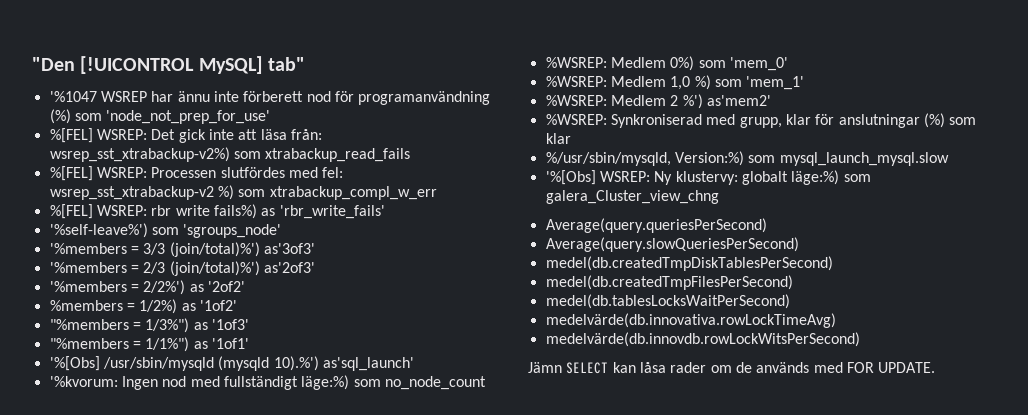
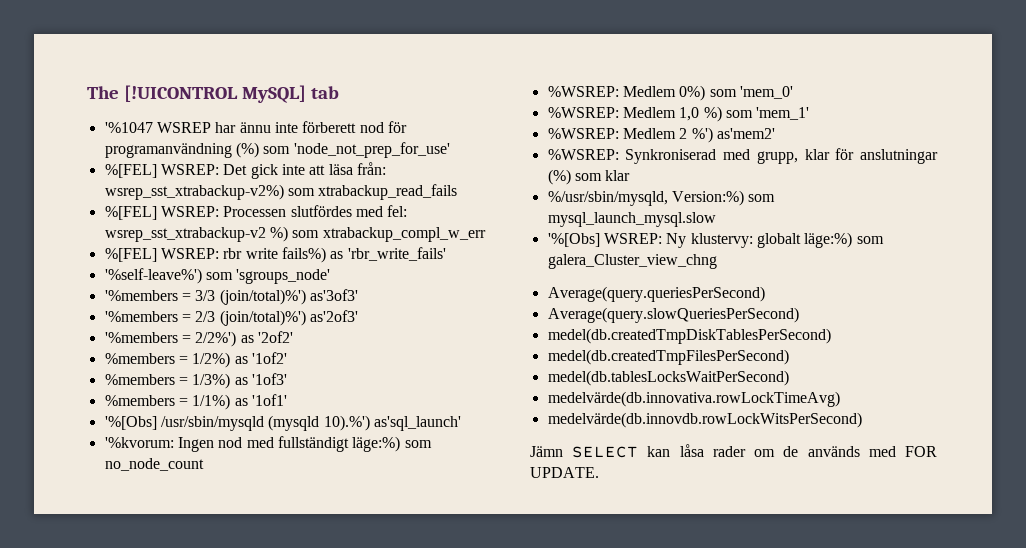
- "Den [!UICONTROL MySQL] tab"
+ The [!UICONTROL MySQL] tab
- "%members = 1/3%") as '1of3'
+ %members = 1/3%) as '1of3'
- "%members = 1/1%") as '1of1'
+ %members = 1/1%) as '1of1'

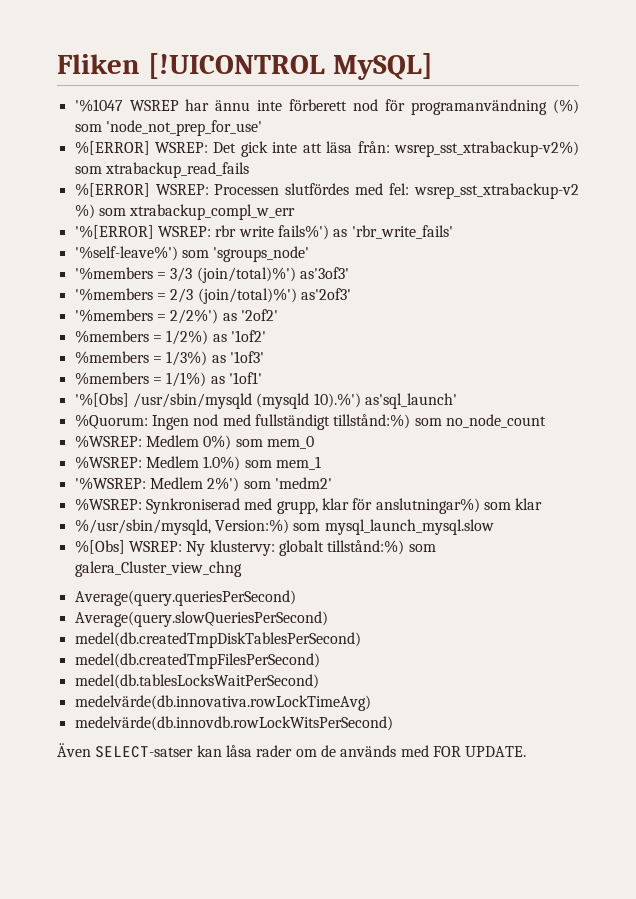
- The [!UICONTROL MySQL] tab
+ Fliken [!UICONTROL MySQL]
- %[FEL] WSREP: Det gick inte att läsa från: wsrep_sst_xtrabackup-v2%) som xtrabackup_read_fails
+ %[ERROR] WSREP: Det gick inte att läsa från: wsrep_sst_xtrabackup-v2%) som xtrabackup_read_fails
- %[FEL] WSREP: Processen slutfördes med fel: wsrep_sst_xtrabackup-v2 %) som xtrabackup_compl_w_err
+ %[ERROR] WSREP: Processen slutfördes med fel: wsrep_sst_xtrabackup-v2 %) som xtrabackup_compl_w_err
- %[FEL] WSREP: rbr write fails%) as 'rbr_write_fails'
+ '%[ERROR] WSREP: rbr write fails%') as 'rbr_write_fails'
- '%kvorum: Ingen nod med fullständigt läge:%) som no_node_count
+ %Quorum: Ingen nod med fullständigt tillstånd:%) som no_node_count
- %WSREP: Medlem 0%) som 'mem_0'
- %WSREP: Medlem 1,0 %) som 'mem_1'
- %WSREP: Medlem 2 %') as'mem2'
+ %WSREP: Medlem 0%) som mem_0
+ %WSREP: Medlem 1.0%) som mem_1
+ '%WSREP: Medlem 2%') som 'medm2'
- %WSREP: Synkroniserad med grupp, klar för anslutningar (%) som klar
+ %WSREP: Synkroniserad med grupp, klar för anslutningar%) som klar
- '%[Obs] WSREP: Ny klustervy: globalt läge:%) som galera_Cluster_view_chng
+ %[Obs] WSREP: Ny klustervy: globalt tillstånd:%) som galera_Cluster_view_chng
- Jämn SELECT kan låsa rader om de används med FOR UPDATE.
+ Även SELECT-satser kan låsa rader om de används med FOR UPDATE.

